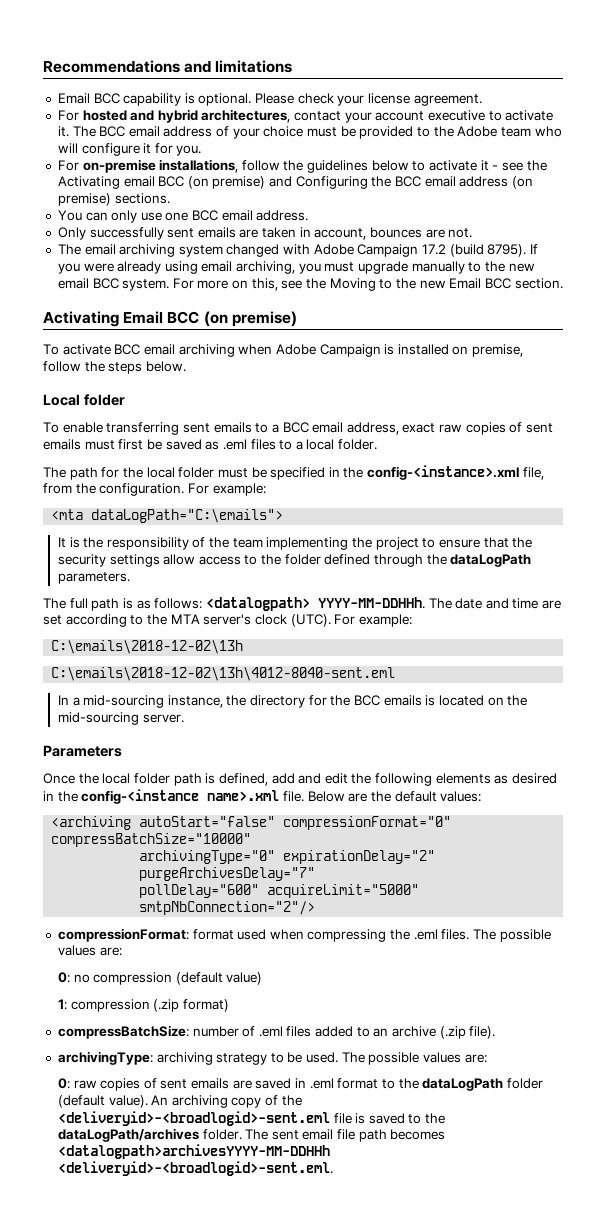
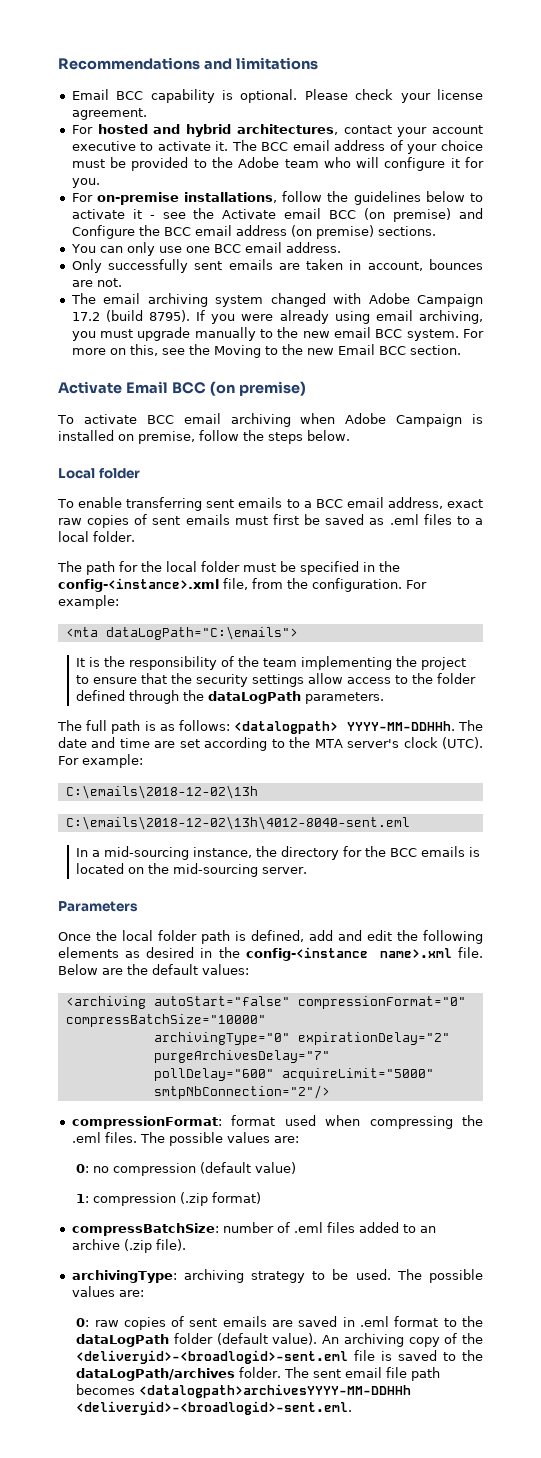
- For on-premise installations, follow the guidelines below to activate it - see the Activating email BCC (on premise) and Configuring the BCC email address (on premise) sections.
+ For on-premise installations, follow the guidelines below to activate it - see the Activate email BCC (on premise) and Configure the BCC email address (on premise) sections.
- Activating Email BCC (on premise)
+ Activate Email BCC (on premise)

